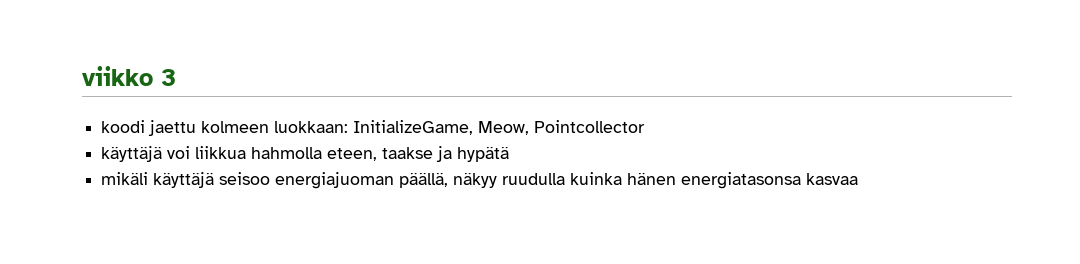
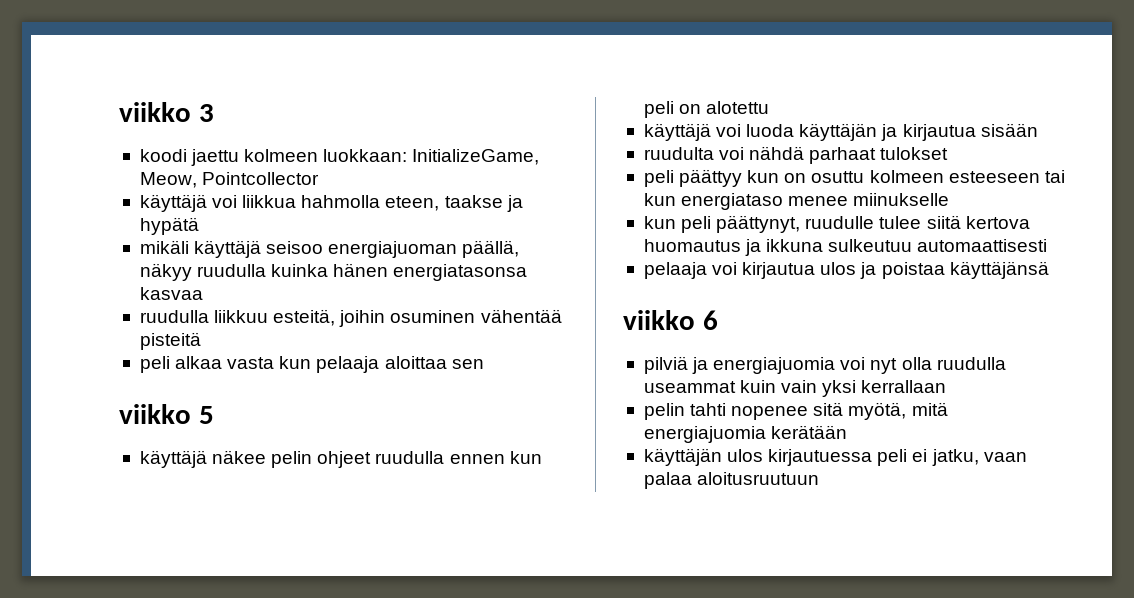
+ ruudulla liikkuu esteitä, joihin osuminen vähentää pisteitä
+ peli alkaa vasta kun pelaaja aloittaa sen
+ viikko 5
+ käyttäjä näkee pelin ohjeet ruudulla ennen kun peli on alotettu
+ käyttäjä voi luoda käyttäjän ja kirjautua sisään
+ ruudulta voi nähdä parhaat tulokset
+ peli päättyy kun on osuttu kolmeen esteeseen tai kun energiataso menee miinukselle
+ kun peli päättynyt, ruudulle tulee siitä kertova huomautus ja ikkuna sulkeutuu automaattisesti
+ pelaaja voi kirjautua ulos ja poistaa käyttäjänsä
+ viikko 6
+ pilviä ja energiajuomia voi nyt olla ruudulla useammat kuin vain yksi kerrallaan
+ pelin tahti nopenee sitä myötä, mitä energiajuomia kerätään
+ käyttäjän ulos kirjautuessa peli ei jatku, vaan palaa aloitusruutuun

